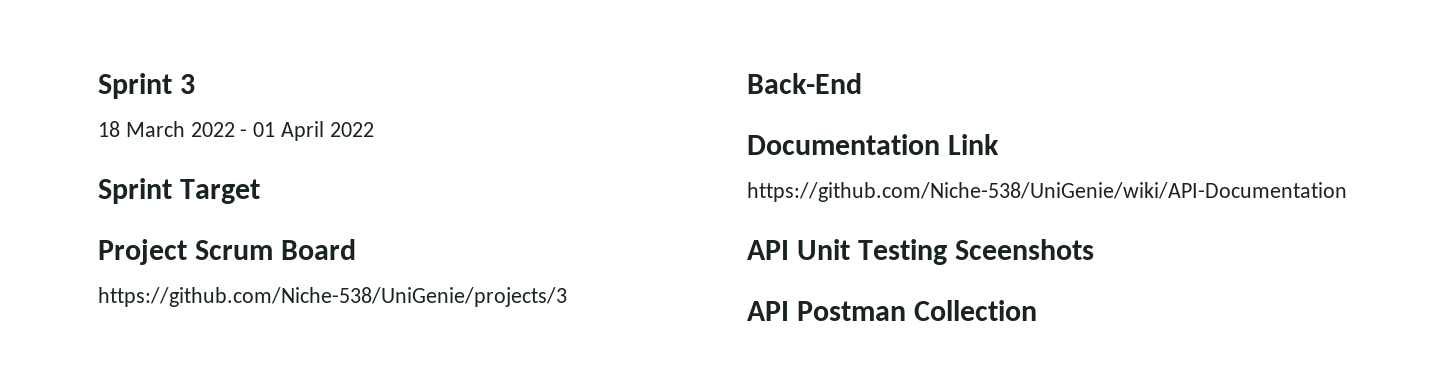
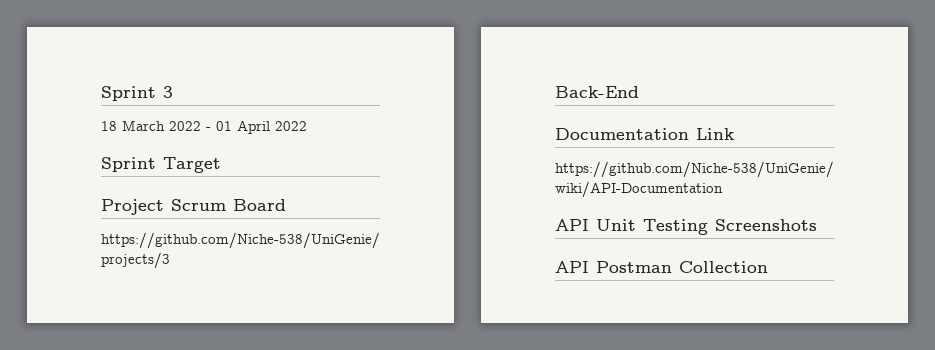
- API Unit Testing Sceenshots
+ API Unit Testing Screenshots

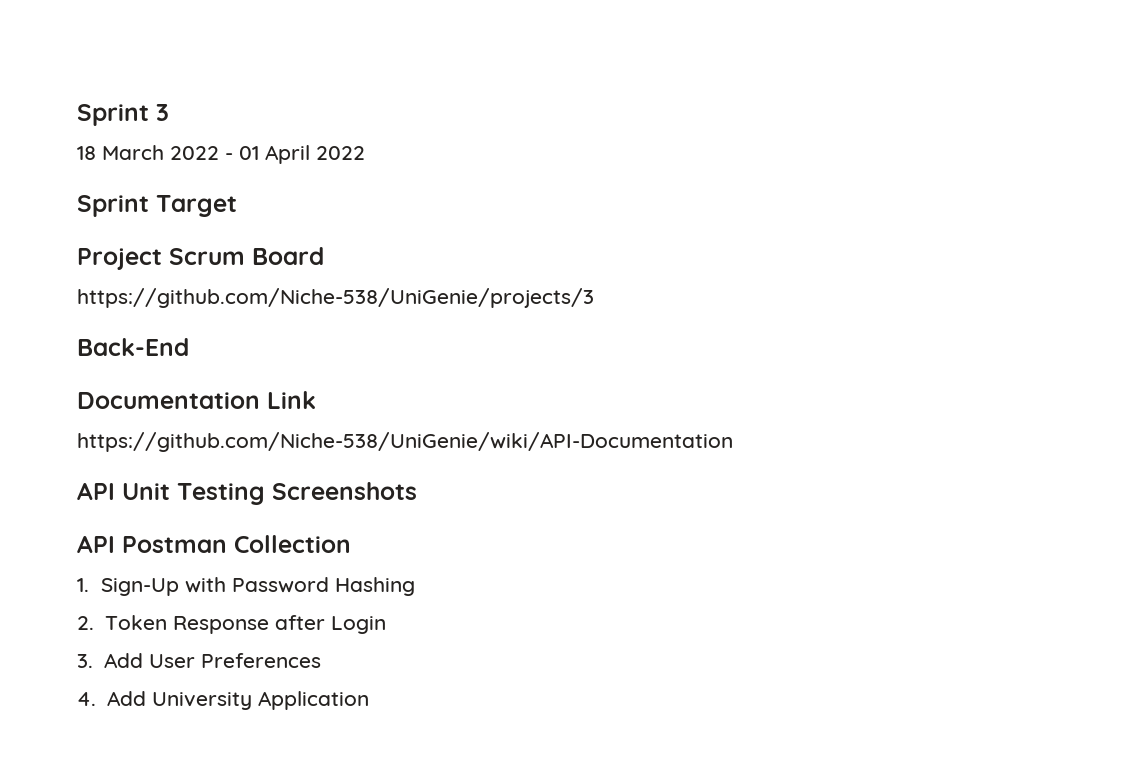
+ 1. Sign-Up with Password Hashing
+ 2. Token Response after Login
+ 3. Add User Preferences
+ 4. Add University Application

